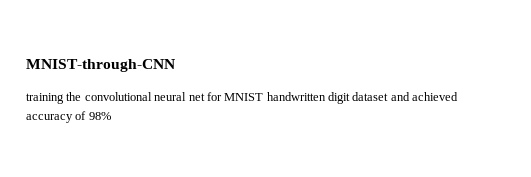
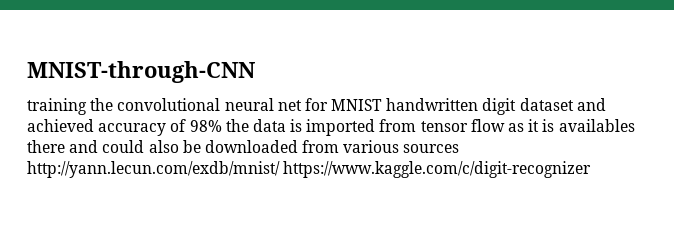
- training the convolutional neural net for MNIST handwritten digit dataset and achieved accuracy of 98%
+ training the convolutional neural net for MNIST handwritten digit dataset and achieved accuracy of 98% the data is imported from tensor flow as it is availables there and could also be downloaded from various sources http://yann.lecun.com/exdb/mnist/ https://www.kaggle.com/c/digit-recognizer

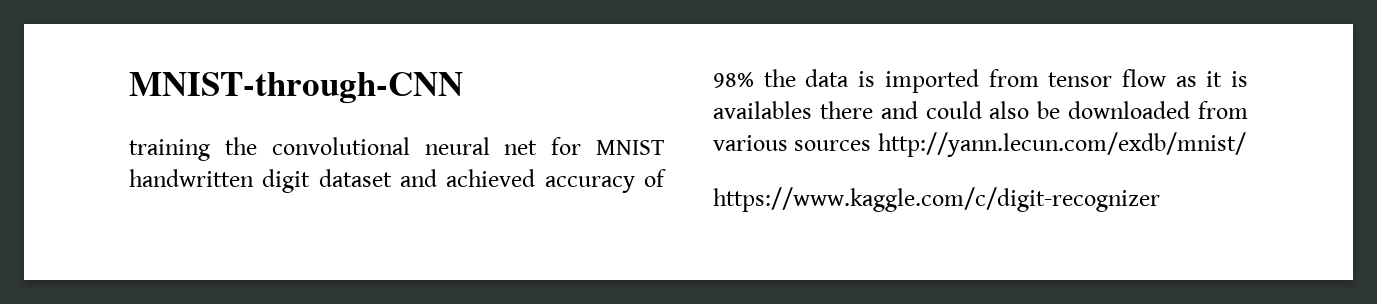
- training the convolutional neural net for MNIST handwritten digit dataset and achieved accuracy of 98% the data is imported from tensor flow as it is availables there and could also be downloaded from various sources http://yann.lecun.com/exdb/mnist/ https://www.kaggle.com/c/digit-recognizer
+ training the convolutional neural net for MNIST handwritten digit dataset and achieved accuracy of 98% the data is imported from tensor flow as it is availables there and could also be downloaded from various sources http://yann.lecun.com/exdb/mnist/
+ https://www.kaggle.com/c/digit-recognizer

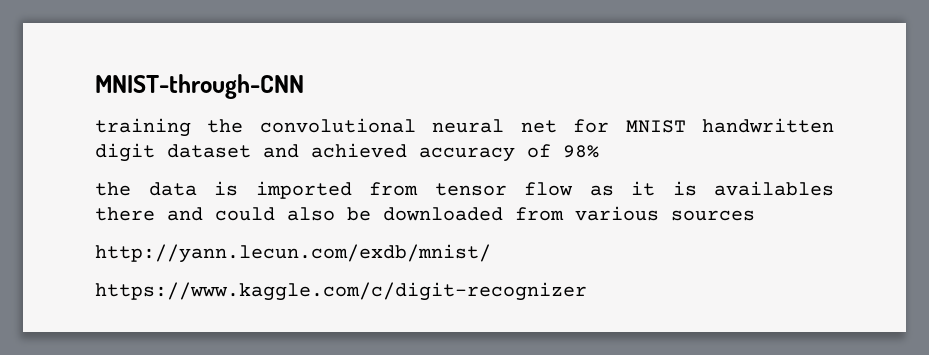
- training the convolutional neural net for MNIST handwritten digit dataset and achieved accuracy of 98% the data is imported from tensor flow as it is availables there and could also be downloaded from various sources http://yann.lecun.com/exdb/mnist/
+ training the convolutional neural net for MNIST handwritten digit dataset and achieved accuracy of 98%
+ the data is imported from tensor flow as it is availables there and could also be downloaded from various sources
+ http://yann.lecun.com/exdb/mnist/

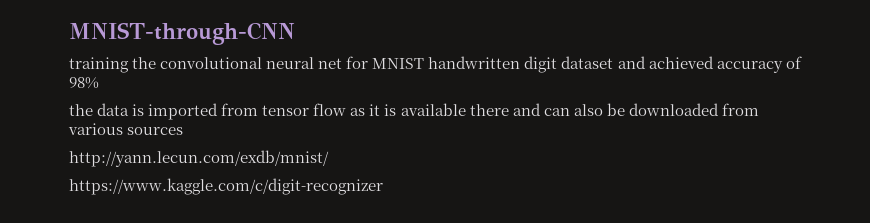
- the data is imported from tensor flow as it is availables there and could also be downloaded from various sources
+ the data is imported from tensor flow as it is available there and can also be downloaded from various sources

